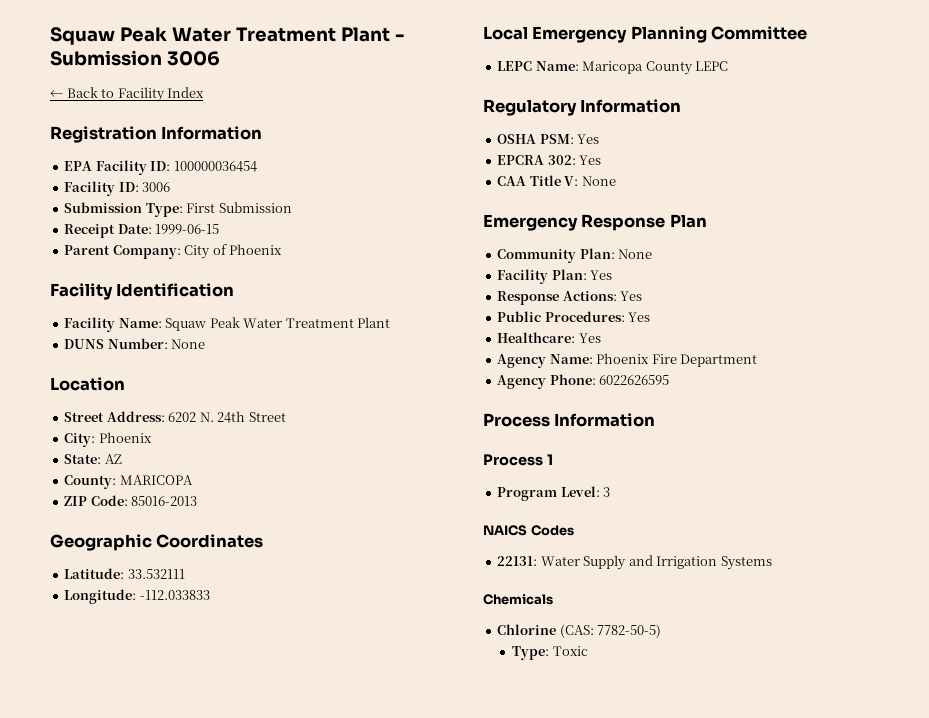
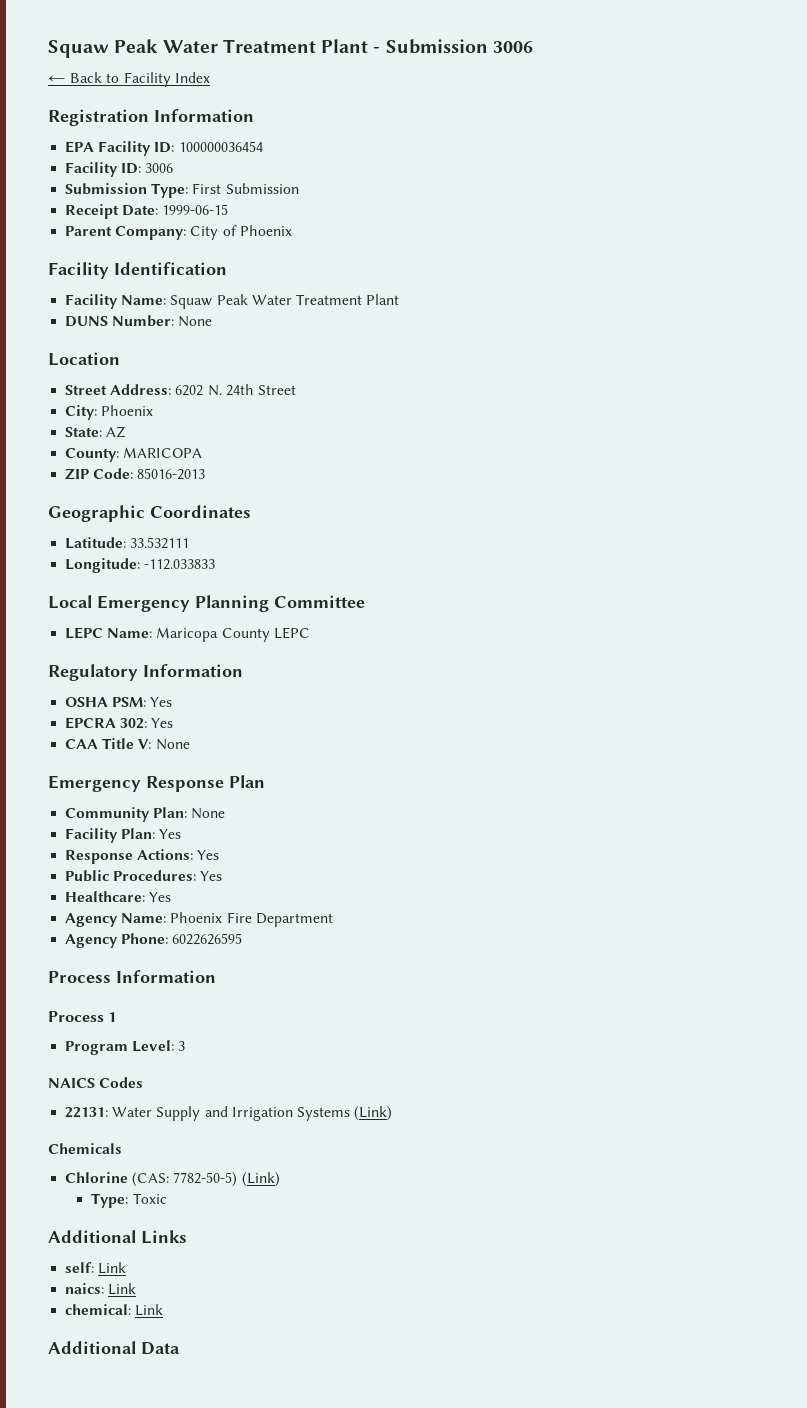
- 22131: Water Supply and Irrigation Systems
+ 22131: Water Supply and Irrigation Systems (Link)
- Chlorine (CAS: 7782-50-5)
+ Chlorine (CAS: 7782-50-5) (Link)
+ Additional Links
+ self: Link
+ naics: Link
+ chemical: Link
+ Additional Data

